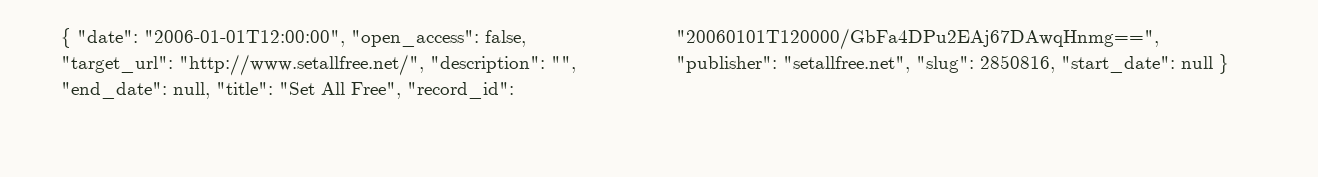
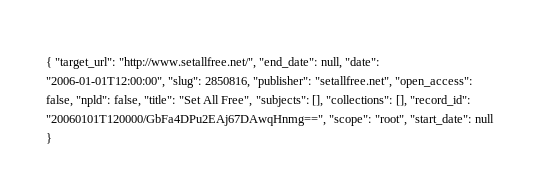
- { "date": "2006-01-01T12:00:00", "open_access": false, "target_url": "http://www.setallfree.net/", "description": "", "end_date": null, "title": "Set All Free", "record_id": "20060101T120000/GbFa4DPu2EAj67DAwqHnmg==", "publisher": "setallfree.net", "slug": 2850816, "start_date": null }
+ { "target_url": "http://www.setallfree.net/", "end_date": null, "date": "2006-01-01T12:00:00", "slug": 2850816, "publisher": "setallfree.net", "open_access": false, "npld": false, "title": "Set All Free", "subjects": [], "collections": [], "record_id": "20060101T120000/GbFa4DPu2EAj67DAwqHnmg==", "scope": "root", "start_date": null }

